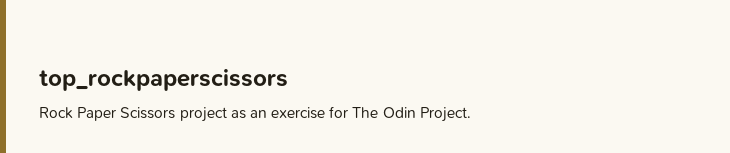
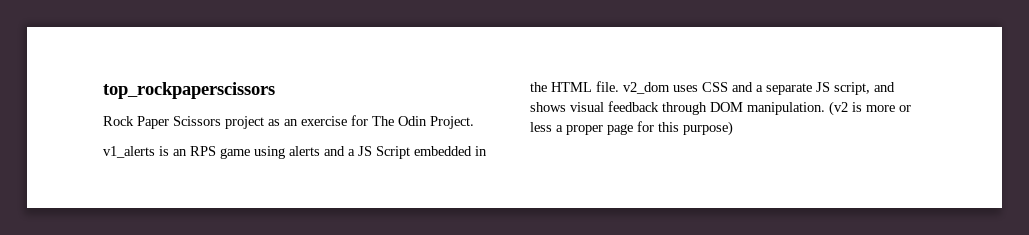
+ v1_alerts is an RPS game using alerts and a JS Script embedded in the HTML file. v2_dom uses CSS and a separate JS script, and shows visual feedback through DOM manipulation. (v2 is more or less a proper page for this purpose)

